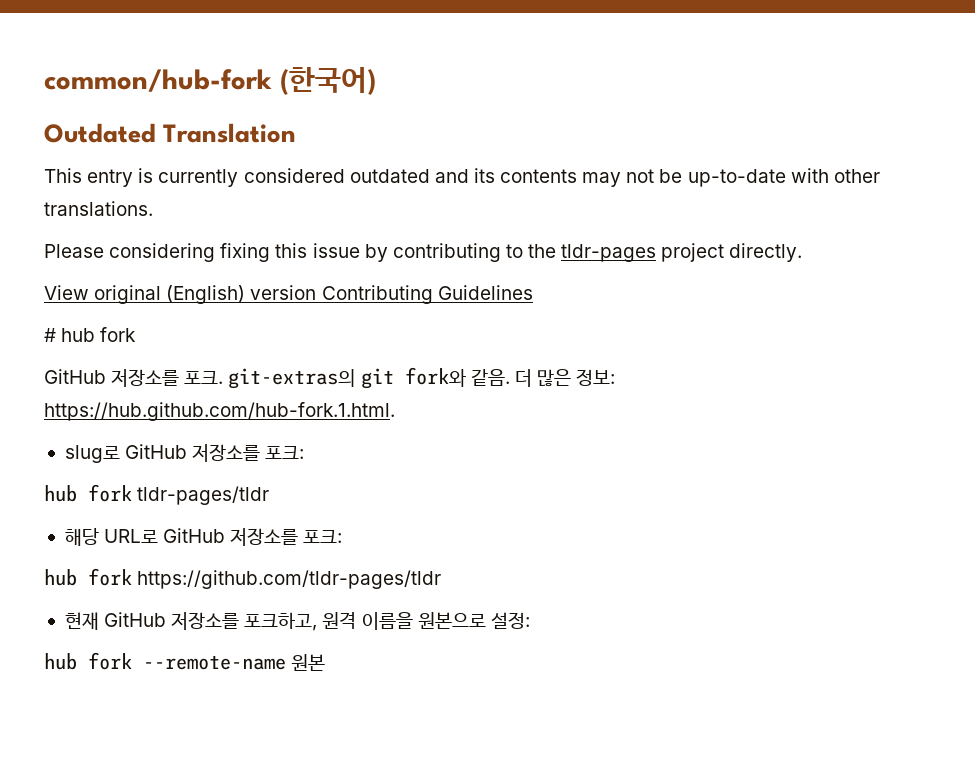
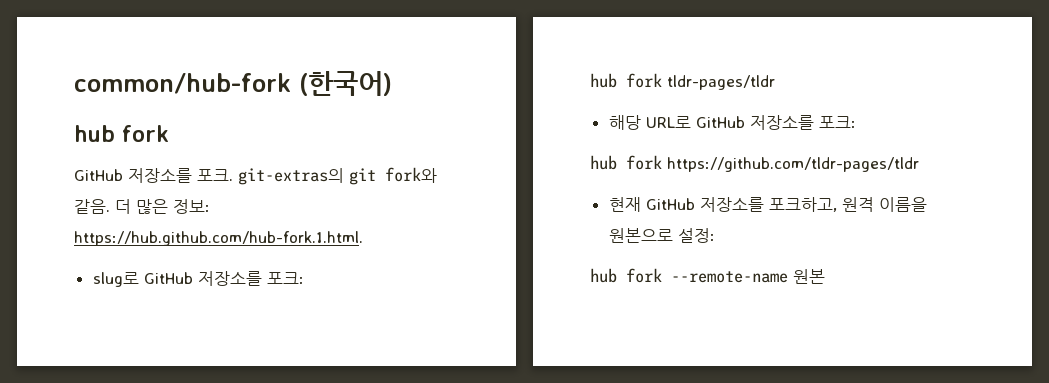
  common/hub-fork (한국어)
- Outdated Translation
- This entry is currently considered outdated and its contents may not be up-to-date with other translations.
- Please considering fixing this issue by contributing to the tldr-pages project directly.
- View original (English) version Contributing Guidelines
- # hub fork
+ hub fork

